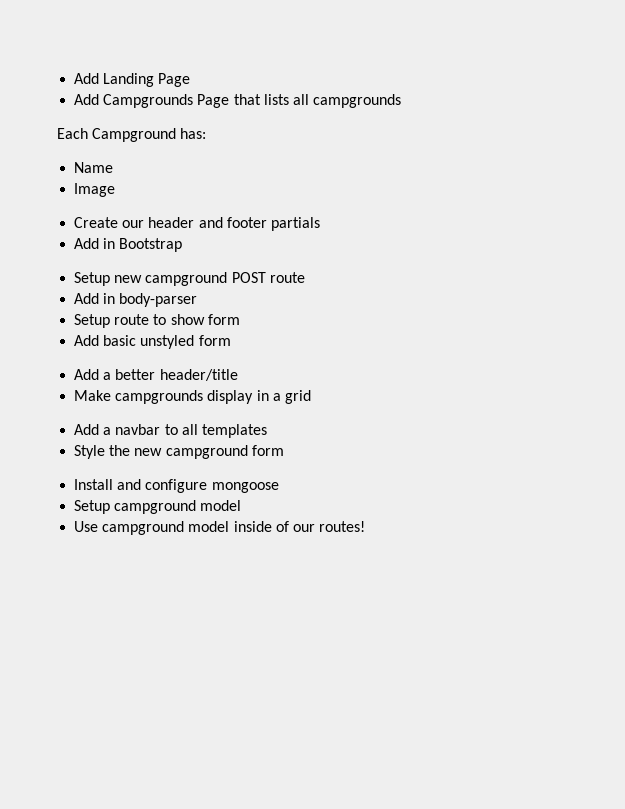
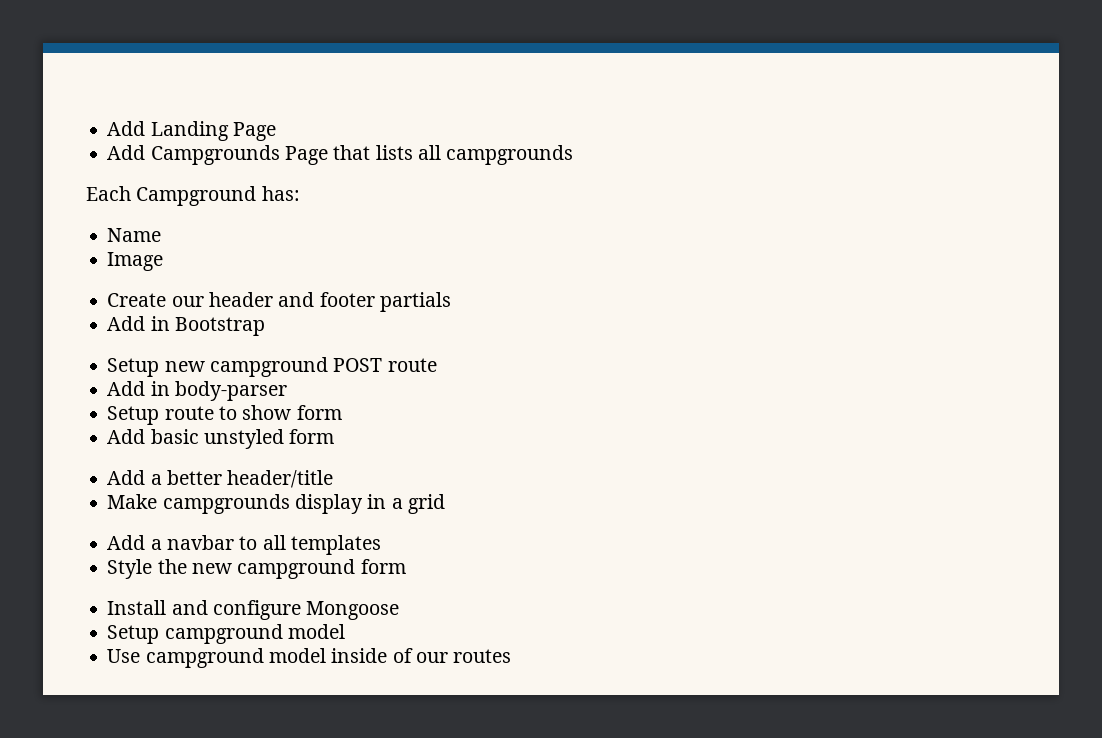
- Install and configure mongoose
+ Install and configure Mongoose
- Use campground model inside of our routes!
+ Use campground model inside of our routes

